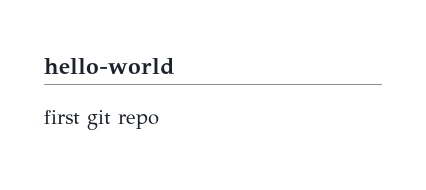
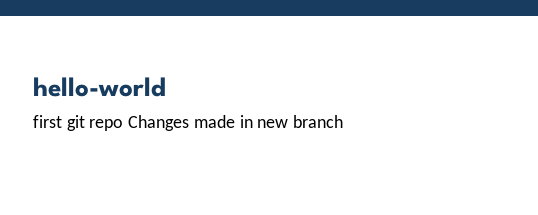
- first git repo
+ first git repo Changes made in new branch

